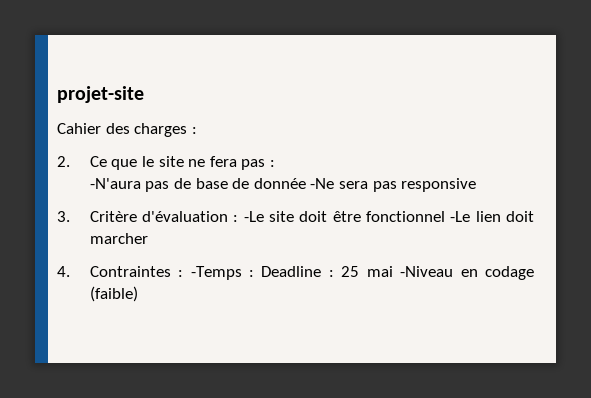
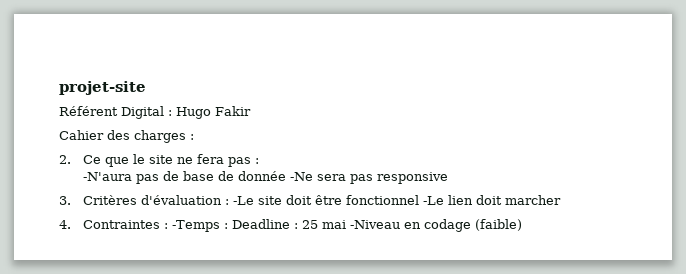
+ Référent Digital : Hugo Fakir
- 3. Critère d'évaluation : -Le site doit être fonctionnel -Le lien doit marcher
+ 3. Critères d'évaluation : -Le site doit être fonctionnel -Le lien doit marcher

